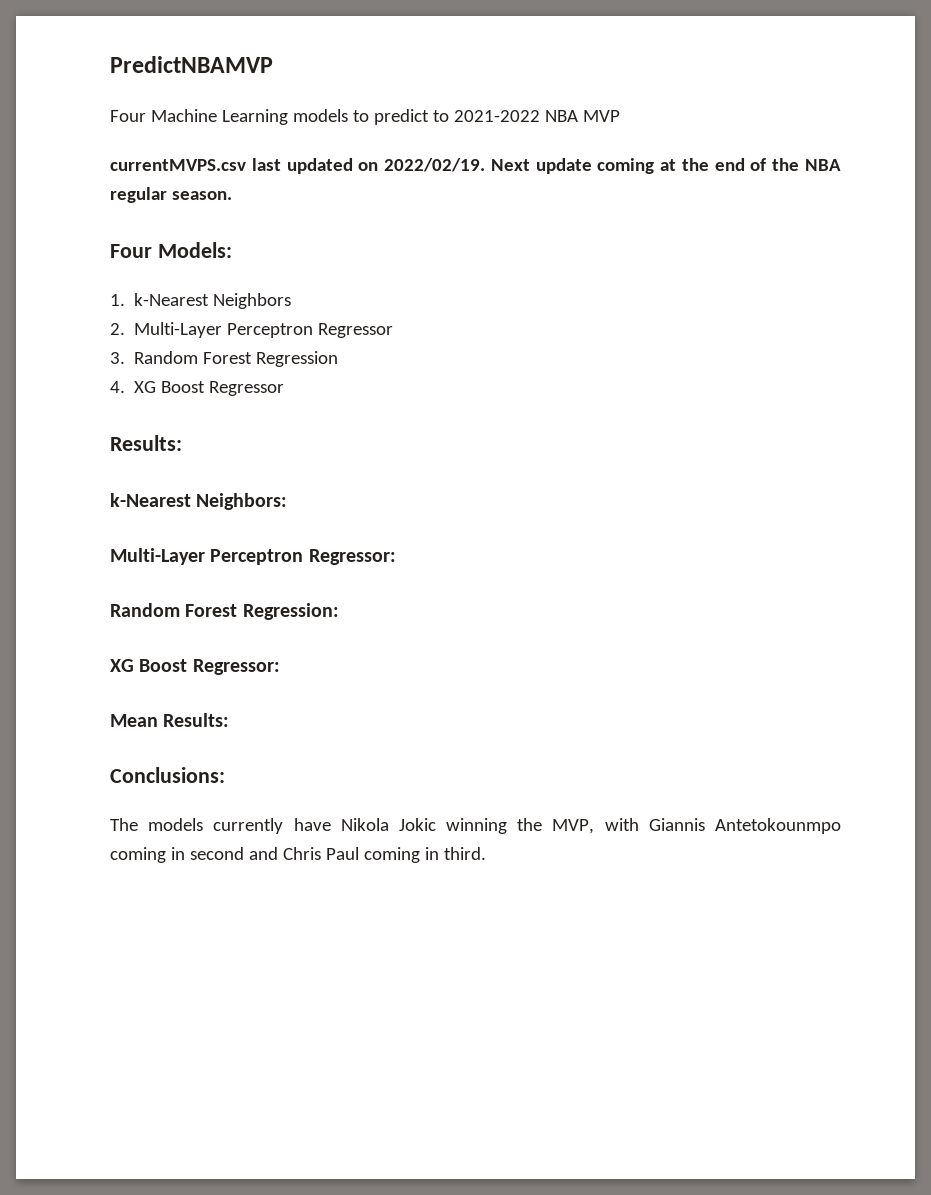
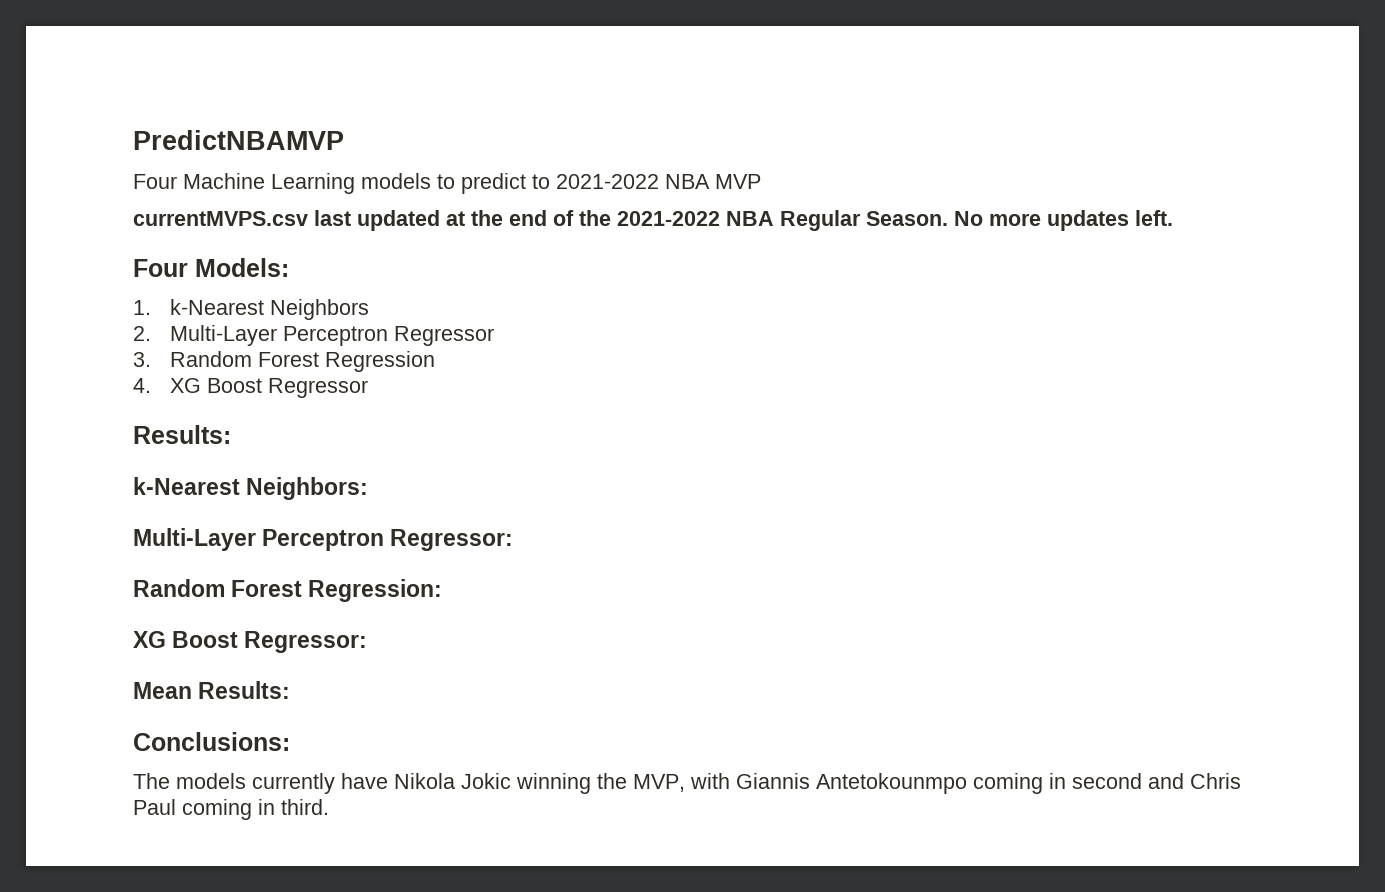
- currentMVPS.csv last updated on 2022/02/19. Next update coming at the end of the NBA regular season.
+ currentMVPS.csv last updated at the end of the 2021-2022 NBA Regular Season. No more updates left.

